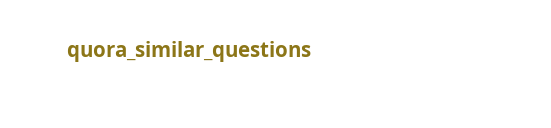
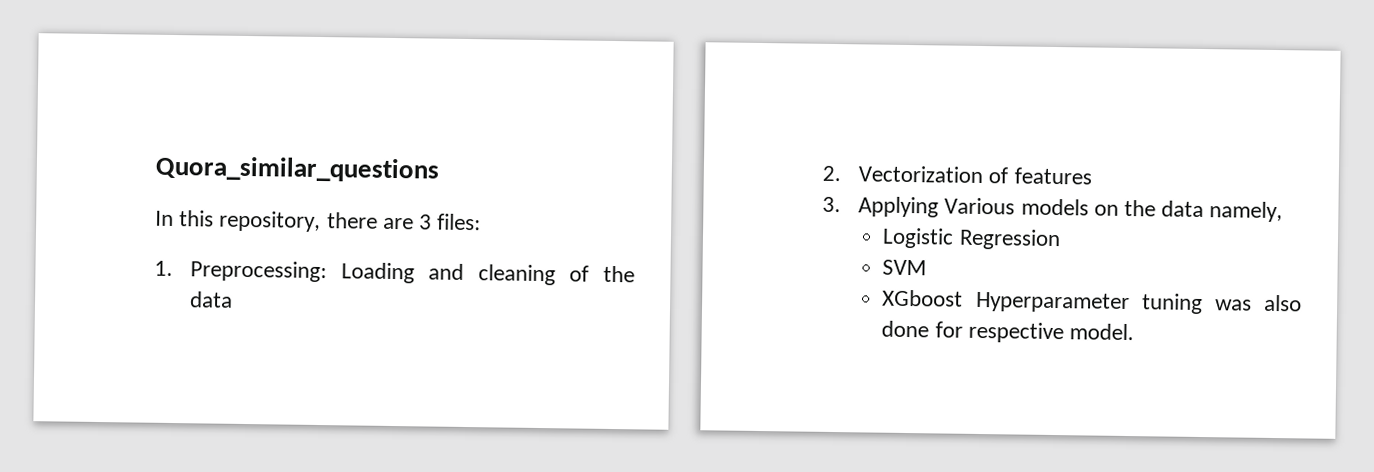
- quora_similar_questions
+ Quora_similar_questions
+ In this repository, there are 3 files:
+ 1. Preprocessing: Loading and cleaning of the data
+ 2. Vectorization of features
+ 3. Applying Various models on the data namely,
+ Logistic Regression
+ SVM
+ XGboost Hyperparameter tuning was also done for respective model.

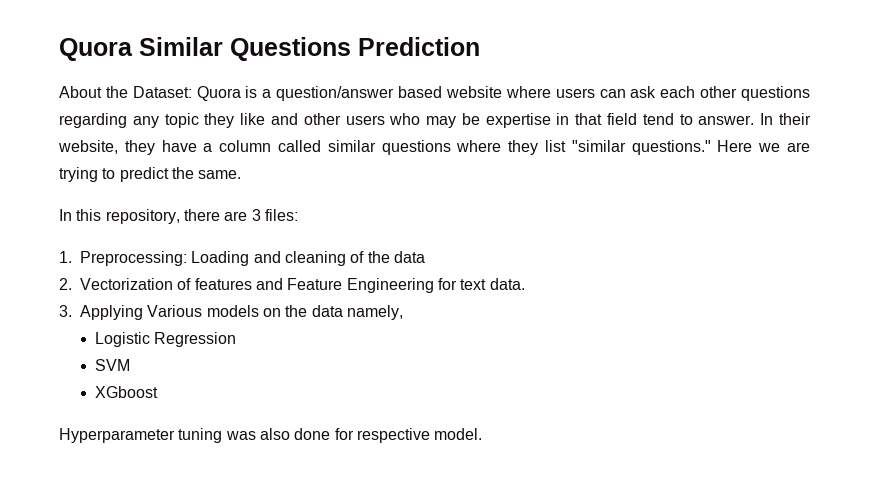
- Quora_similar_questions
+ Quora Similar Questions Prediction
+ About the Dataset: Quora is a question/answer based website where users can ask each other questions regarding any topic they like and other users who may be expertise in that field tend to answer. In their website, they have a column called similar questions where they list "similar questions." Here we are trying to predict the same.
- 2. Vectorization of features
+ 2. Vectorization of features and Feature Engineering for text data.
- XGboost Hyperparameter tuning was also done for respective model.
+ XGboost
+ Hyperparameter tuning was also done for respective model.

